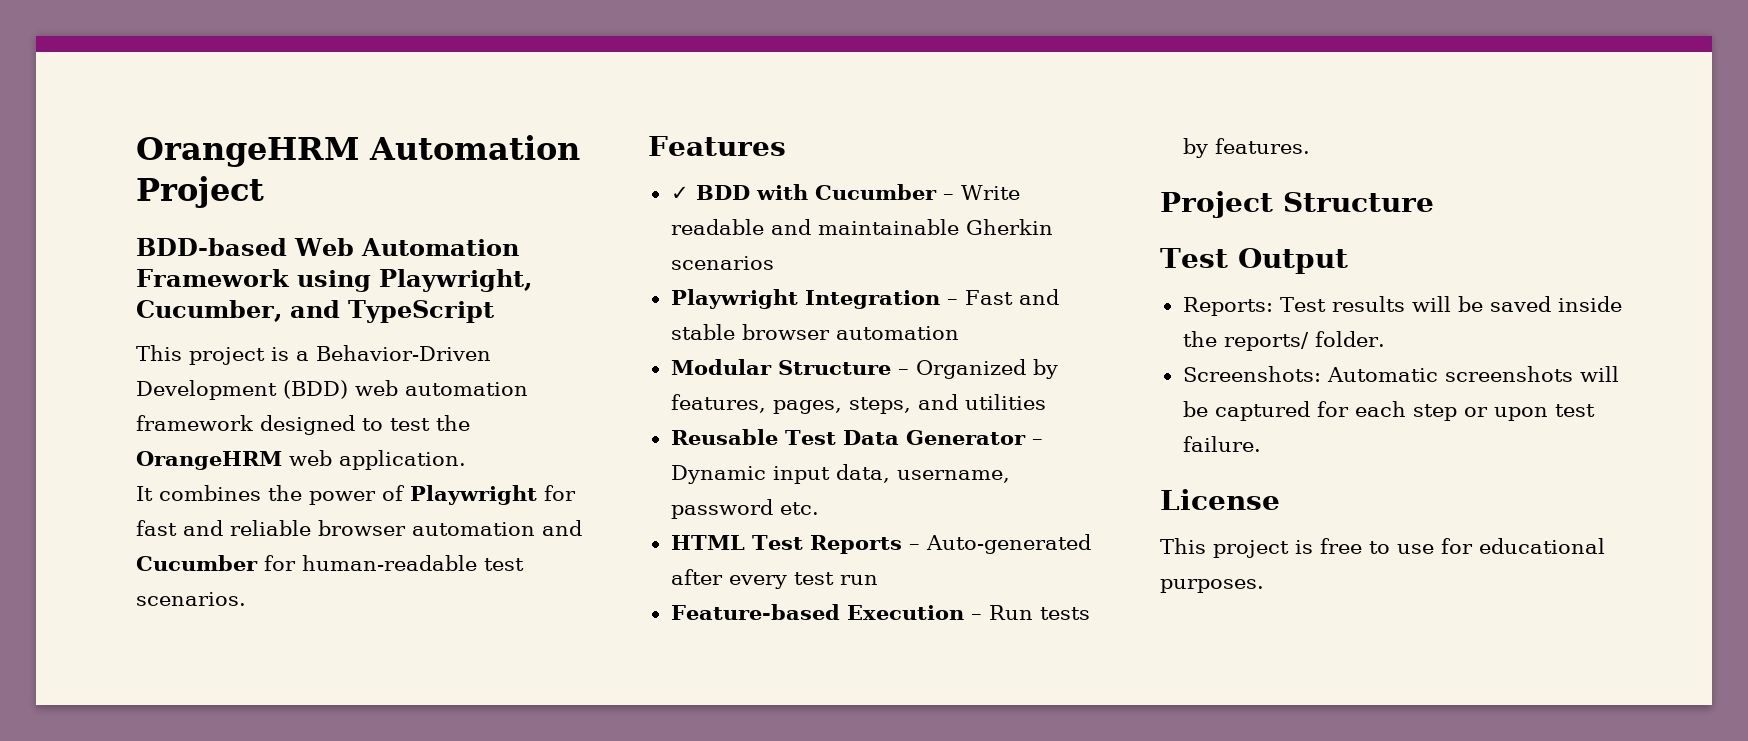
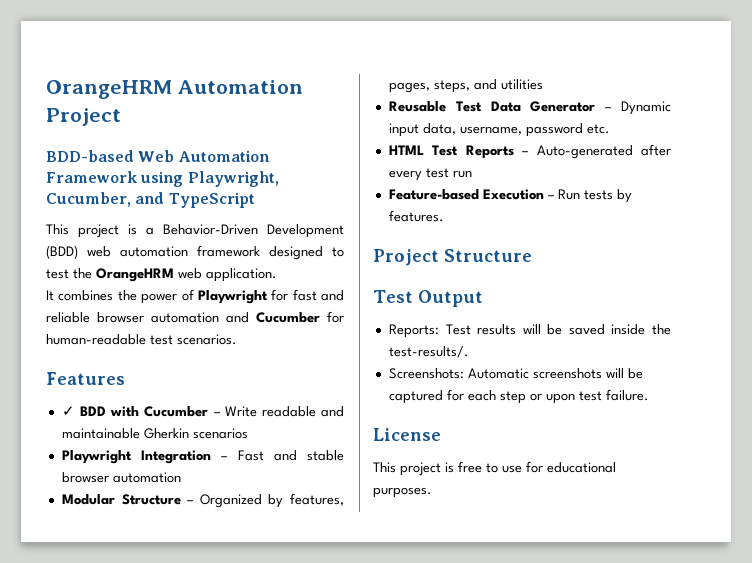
- Reports: Test results will be saved inside the reports/ folder.
+ Reports: Test results will be saved inside the test-results/.

